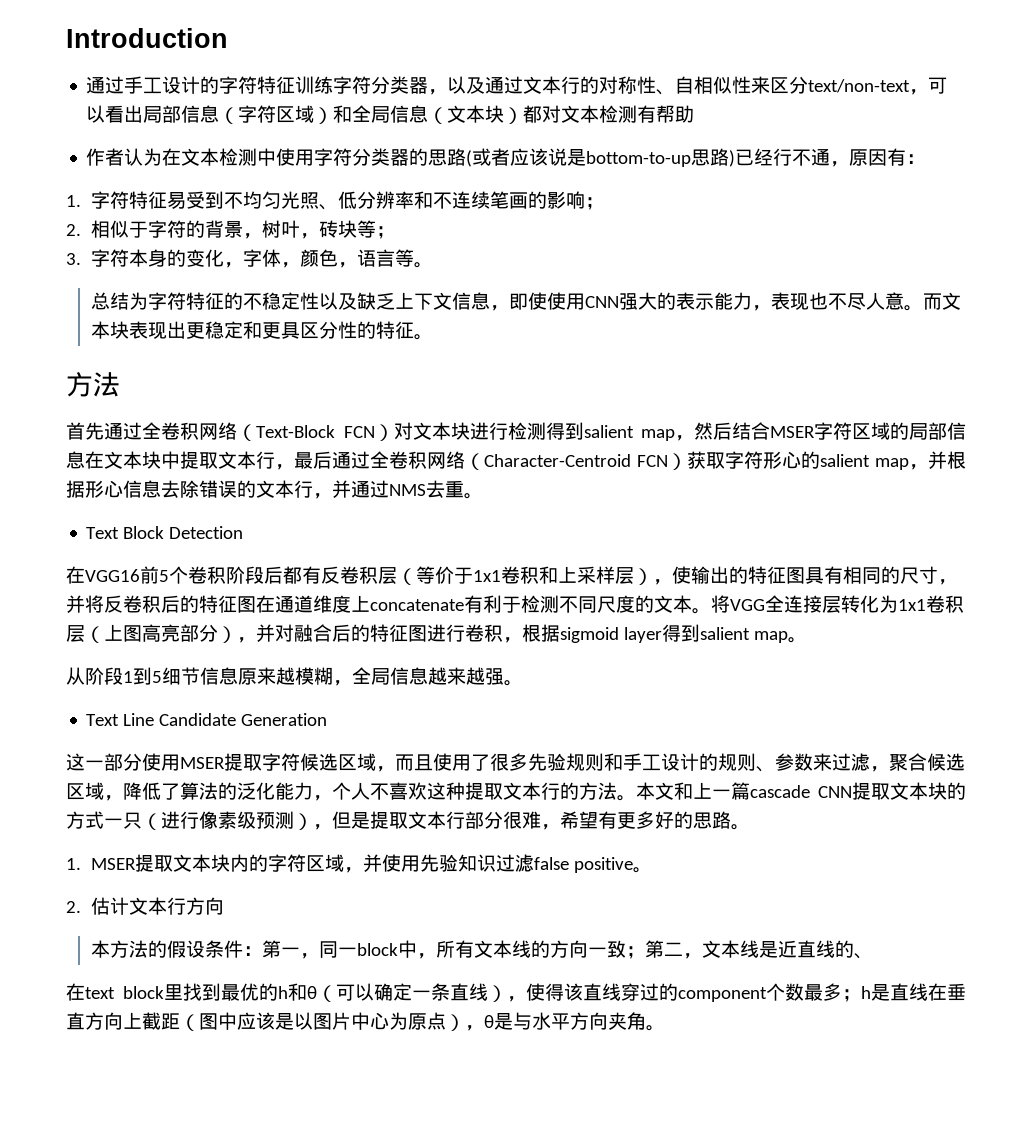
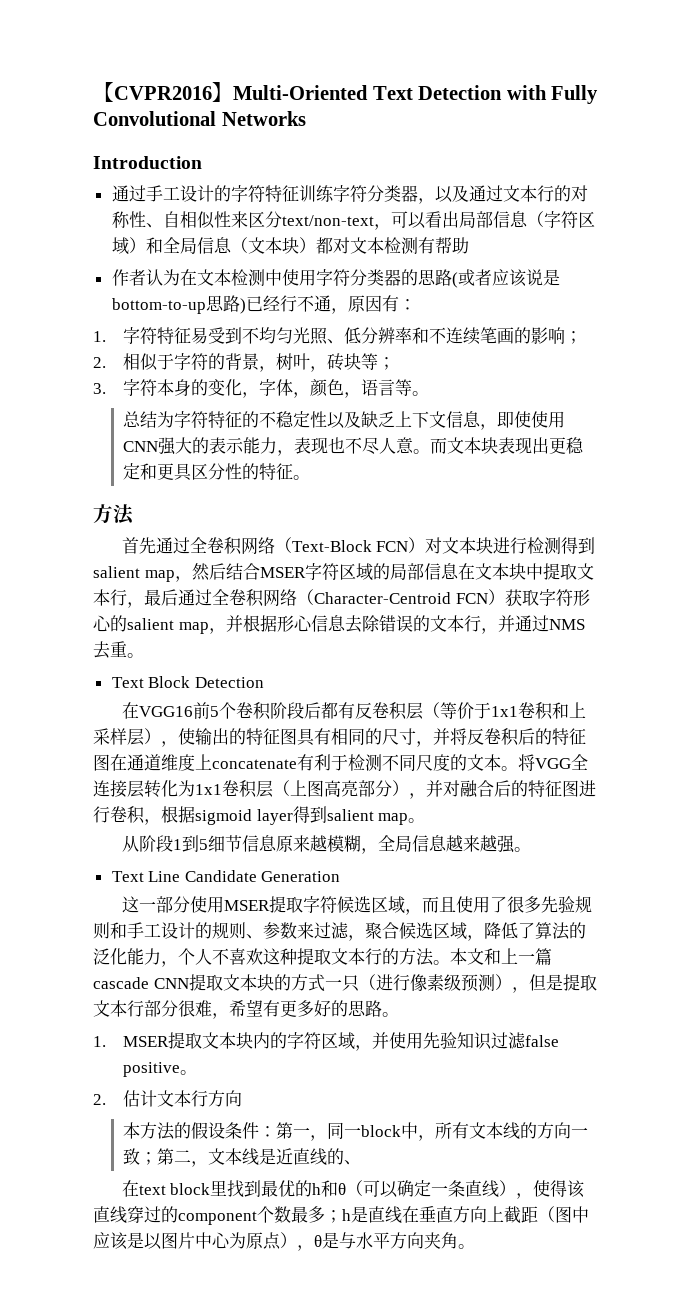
+ 【CVPR2016】Multi-Oriented Text Detection with Fully Convolutional Networks

